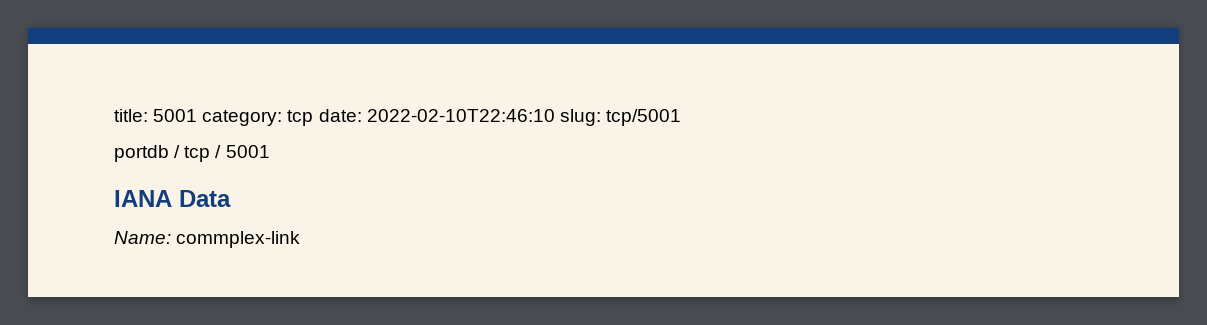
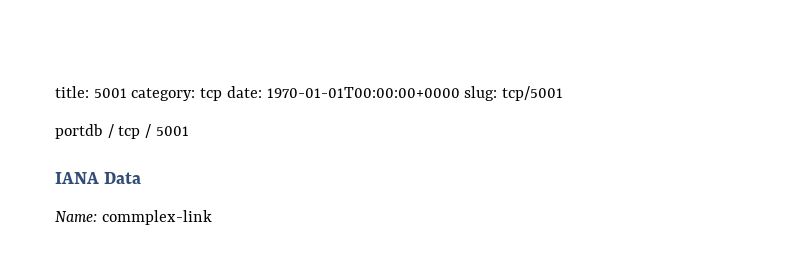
- title: 5001 category: tcp date: 2022-02-10T22:46:10 slug: tcp/5001
+ title: 5001 category: tcp date: 1970-01-01T00:00:00+0000 slug: tcp/5001

